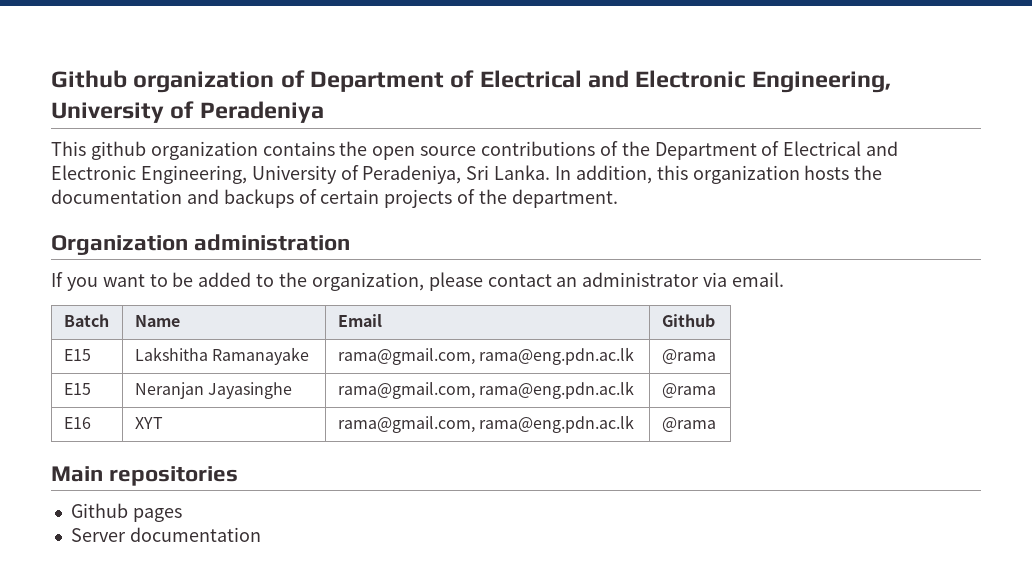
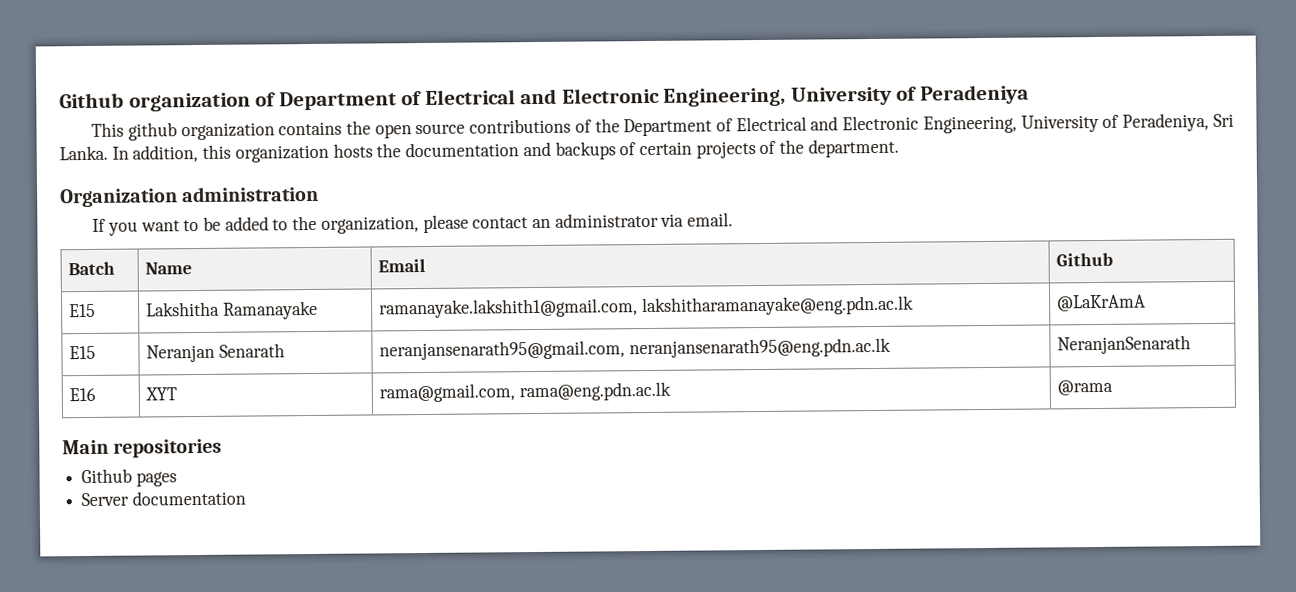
- E15 | Lakshitha Ramanayake | rama@gmail.com, rama@eng.pdn.ac.lk | @rama
+ E15 | Lakshitha Ramanayake | ramanayake.lakshith1@gmail.com, lakshitharamanayake@eng.pdn.ac.lk | @LaKrAmA
- E15 | Neranjan Jayasinghe | rama@gmail.com, rama@eng.pdn.ac.lk | @rama
+ E15 | Neranjan Senarath | neranjansenarath95@gmail.com, neranjansenarath95@eng.pdn.ac.lk | NeranjanSenarath

